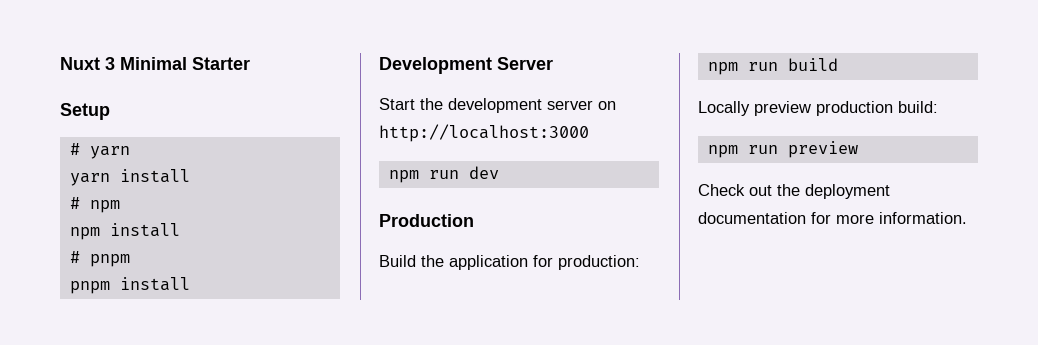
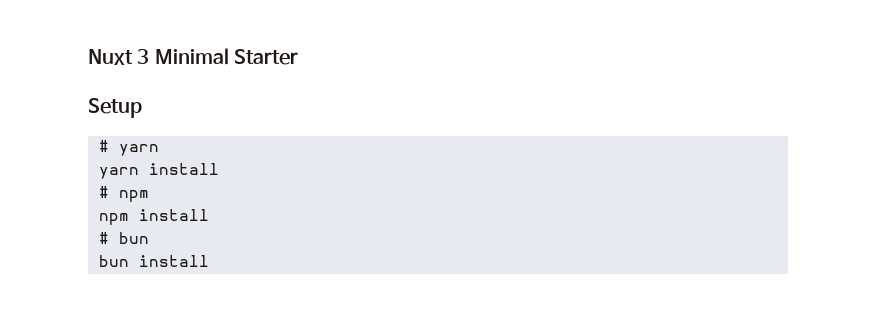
- # pnpm
- pnpm install
- Development Server
- Start the development server on http://localhost:3000
- npm run dev
- Production
- Build the application for production:
- npm run build
- Locally preview production build:
- npm run preview
- Check out the deployment documentation for more information.
+ # bun
+ bun install

